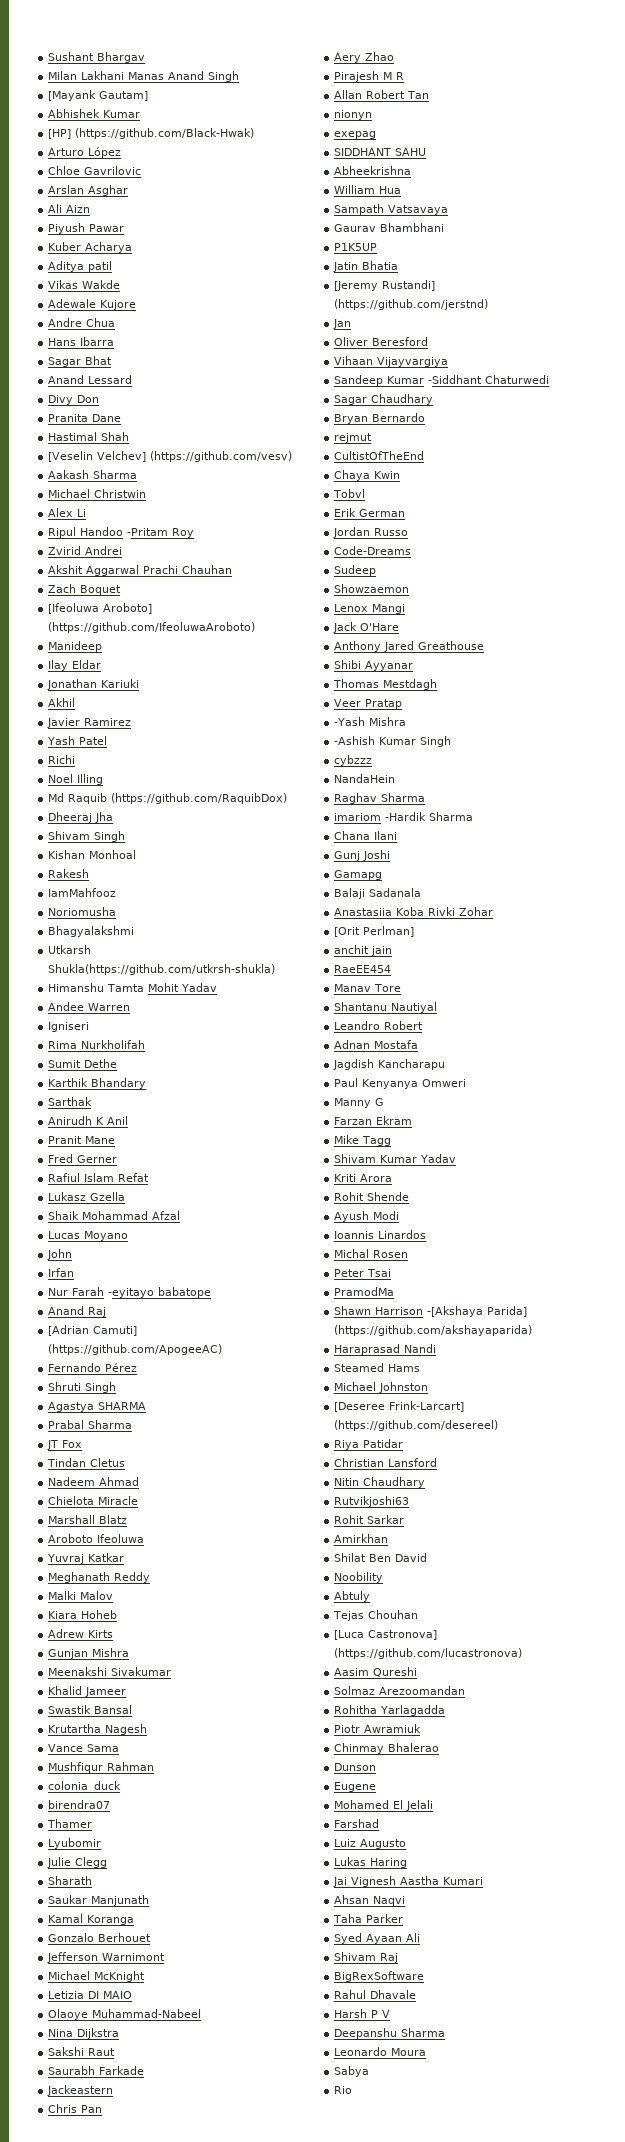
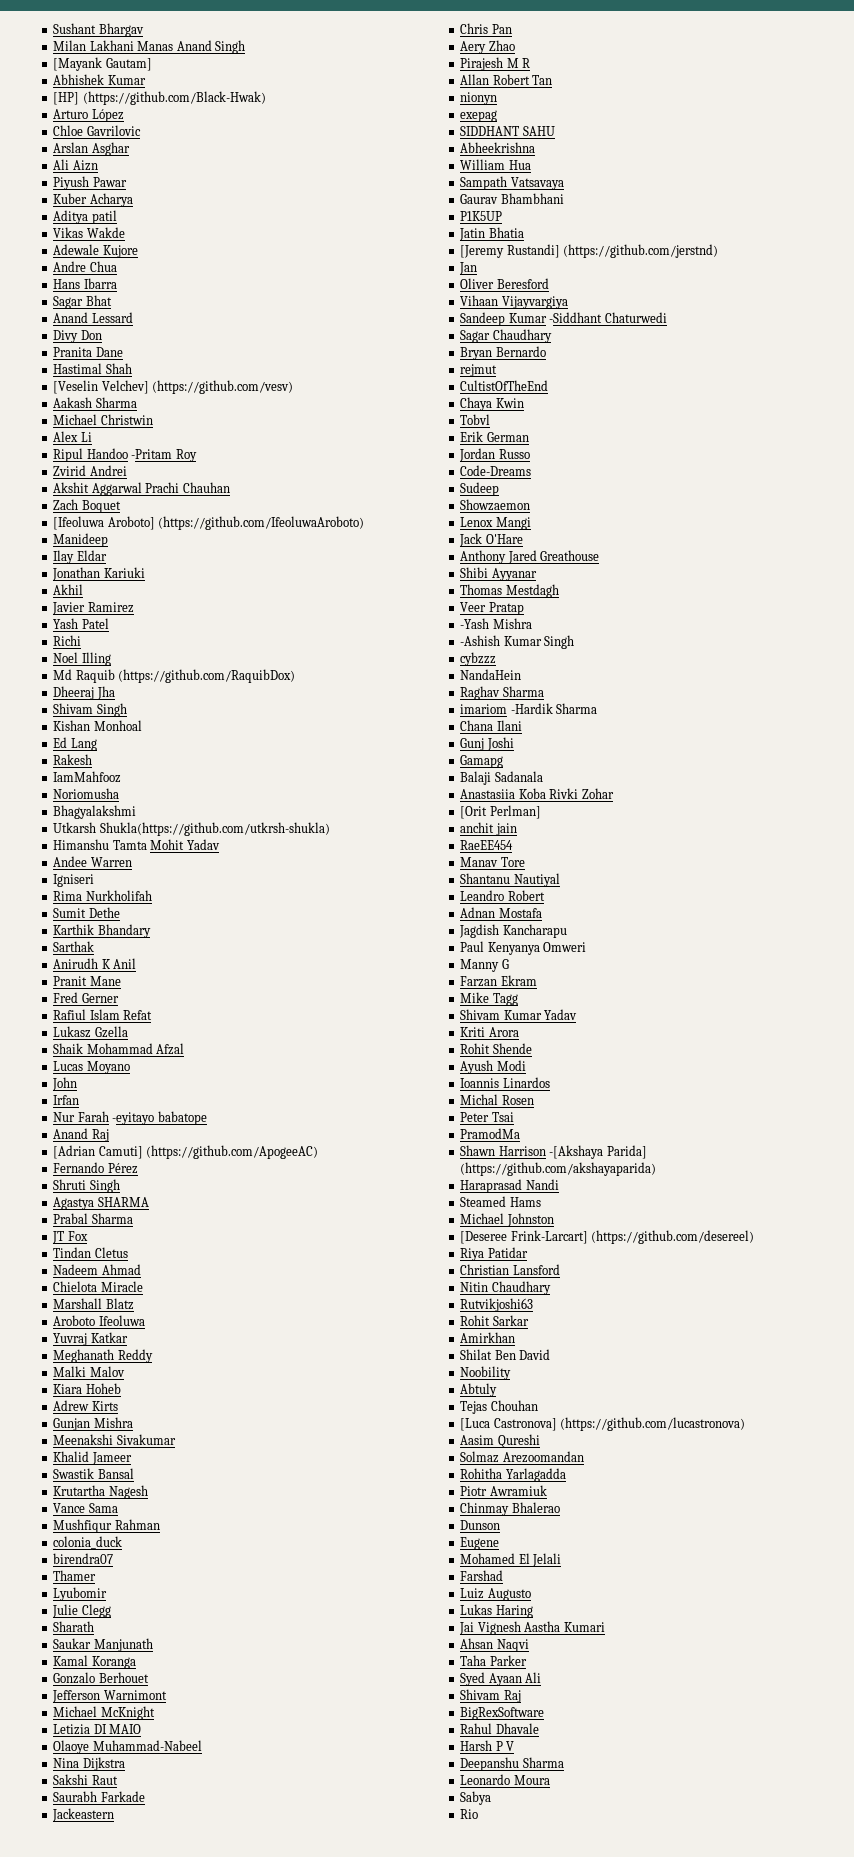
+ Ed Lang

